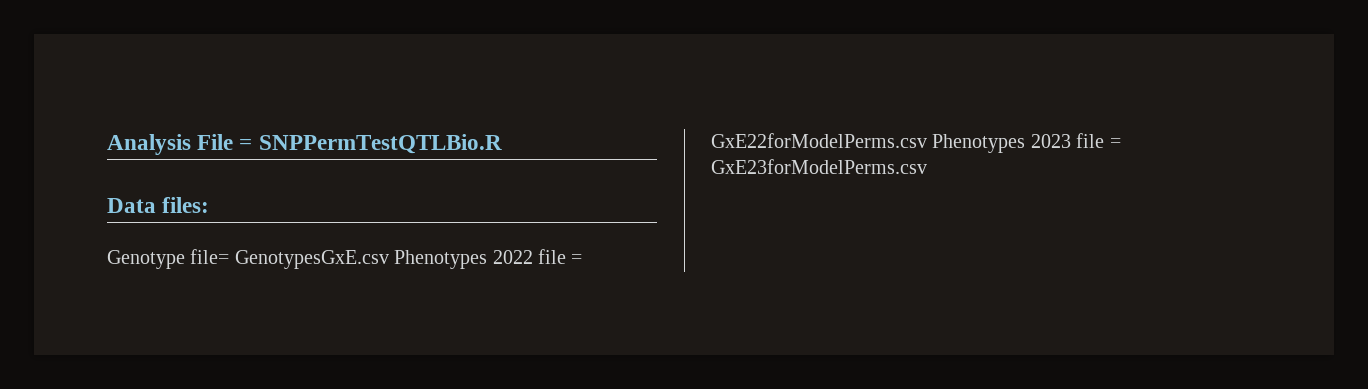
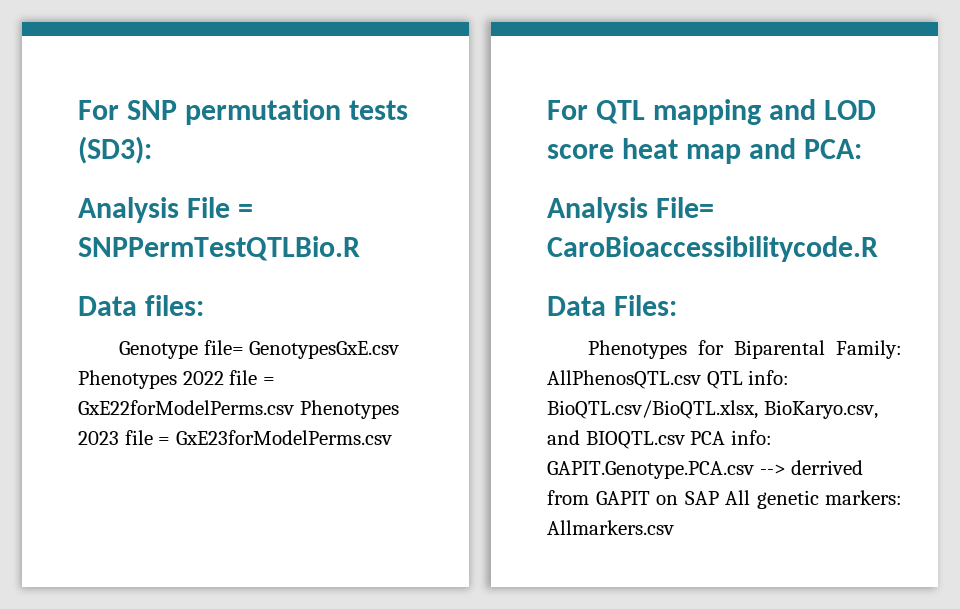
+ For SNP permutation tests (SD3):
+ For QTL mapping and LOD score heat map and PCA:
+ Analysis File= CaroBioaccessibilitycode.R
+ Data Files:
+ Phenotypes for Biparental Family: AllPhenosQTL.csv QTL info: BioQTL.csv/BioQTL.xlsx, BioKaryo.csv, and BIOQTL.csv PCA info: GAPIT.Genotype.PCA.csv --> derrived from GAPIT on SAP All genetic markers: Allmarkers.csv

